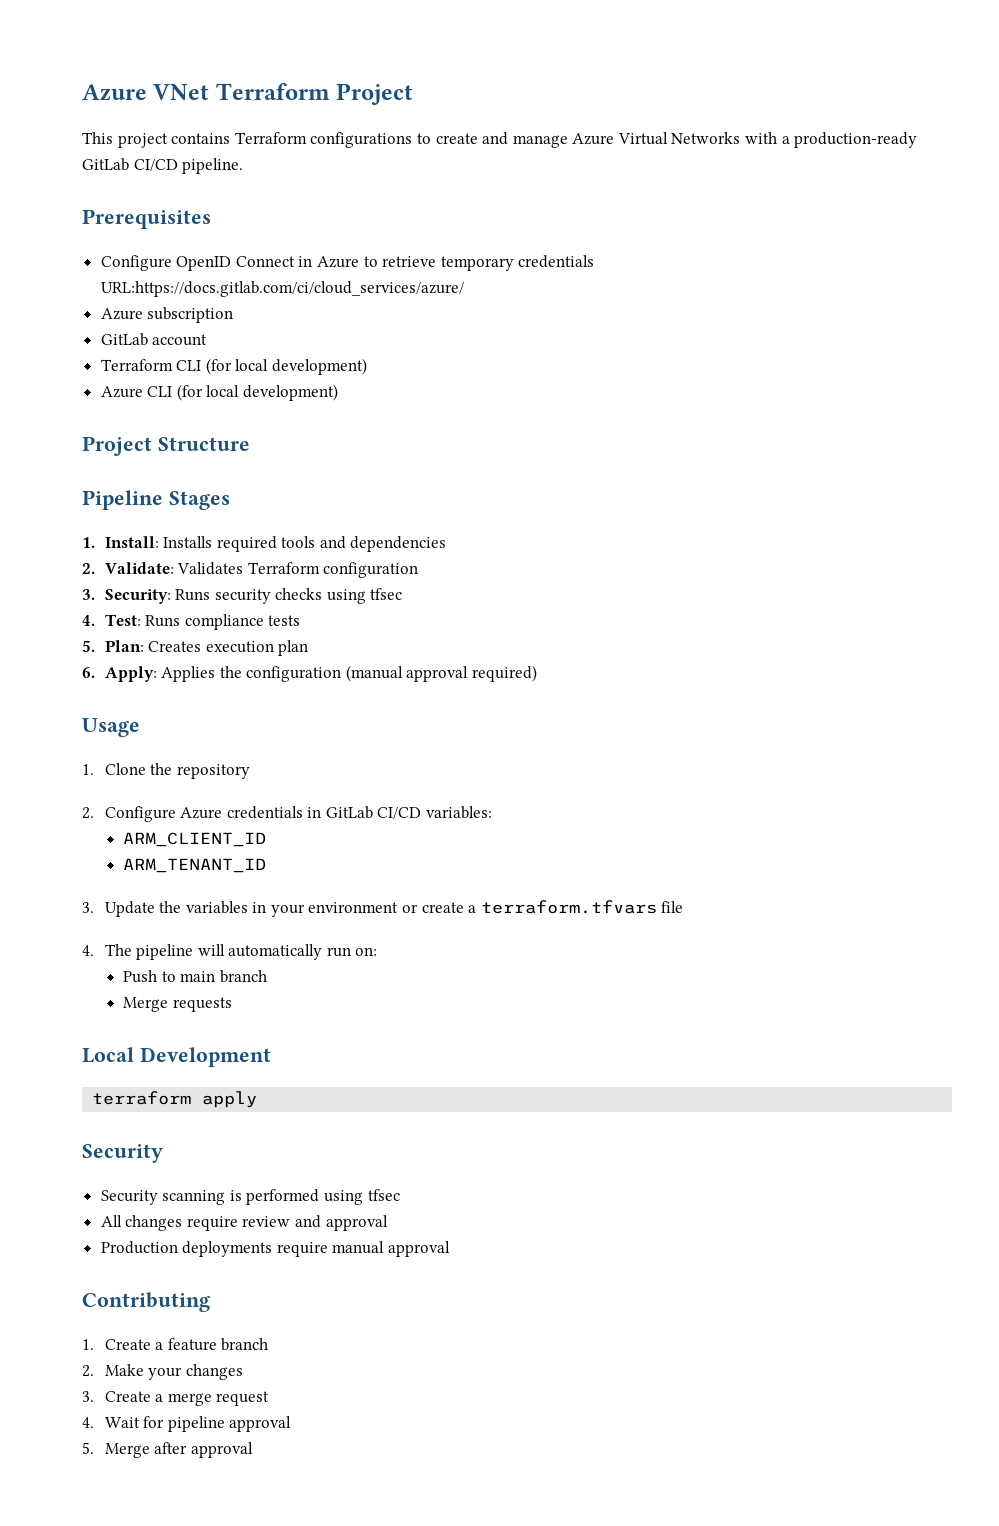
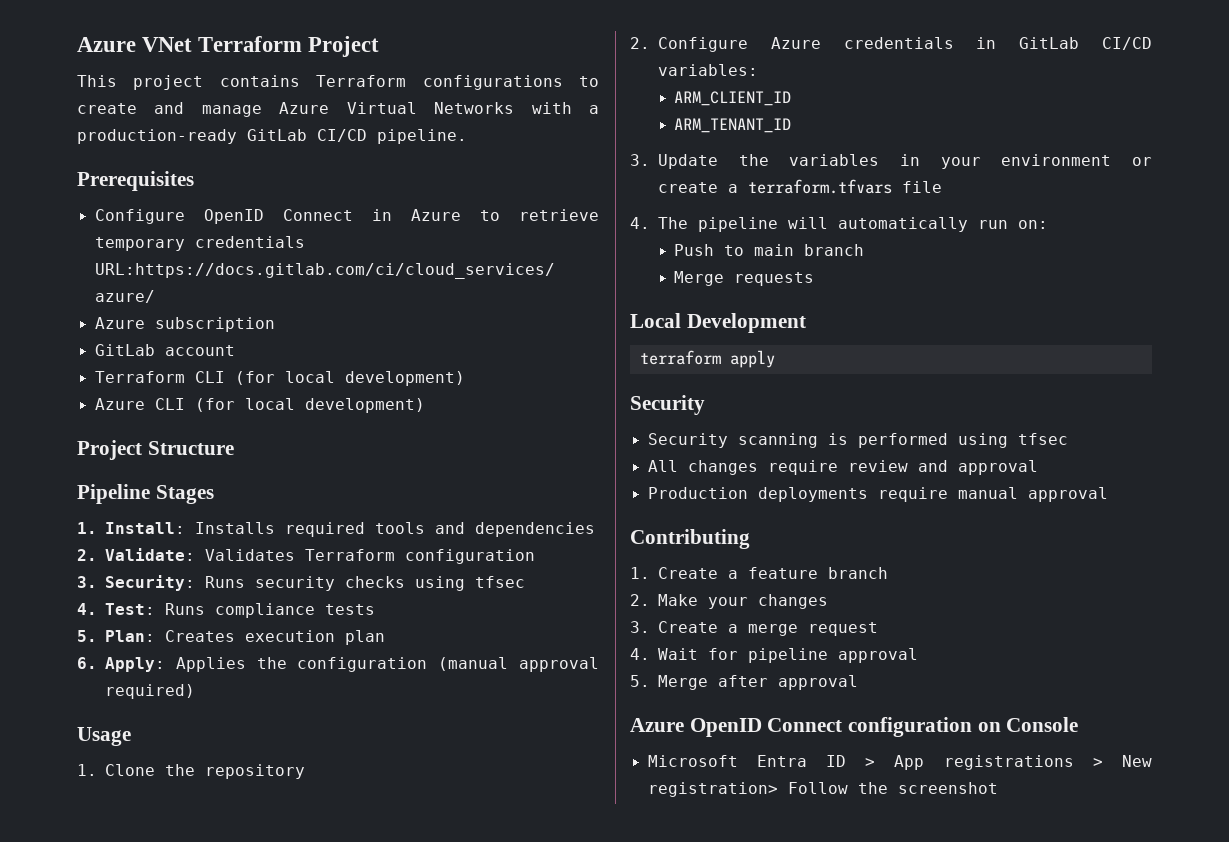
+ Azure OpenID Connect configuration on Console
+ Microsoft Entra ID > App registrations > New registration> Follow the screenshot

